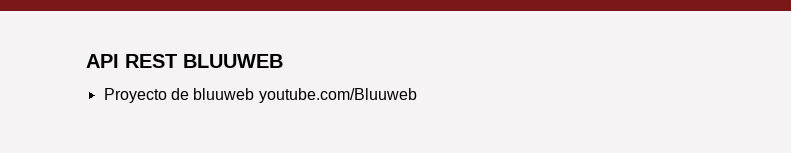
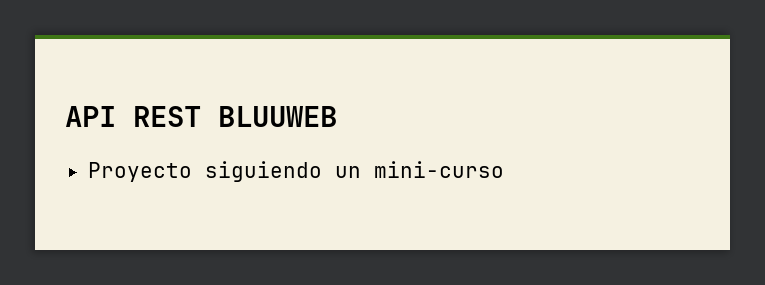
- Proyecto de bluuweb youtube.com/Bluuweb
+ Proyecto siguiendo un mini-curso

